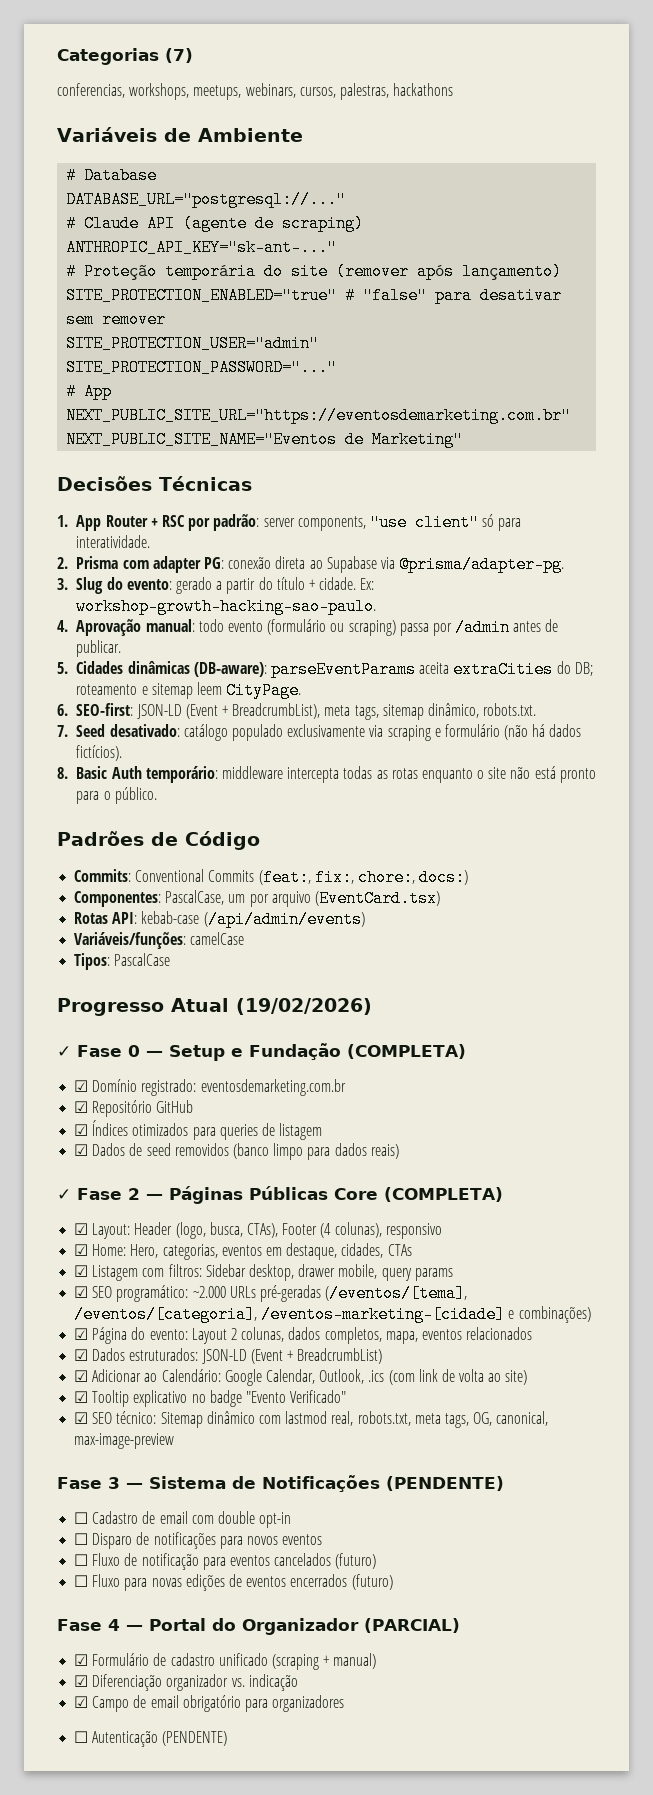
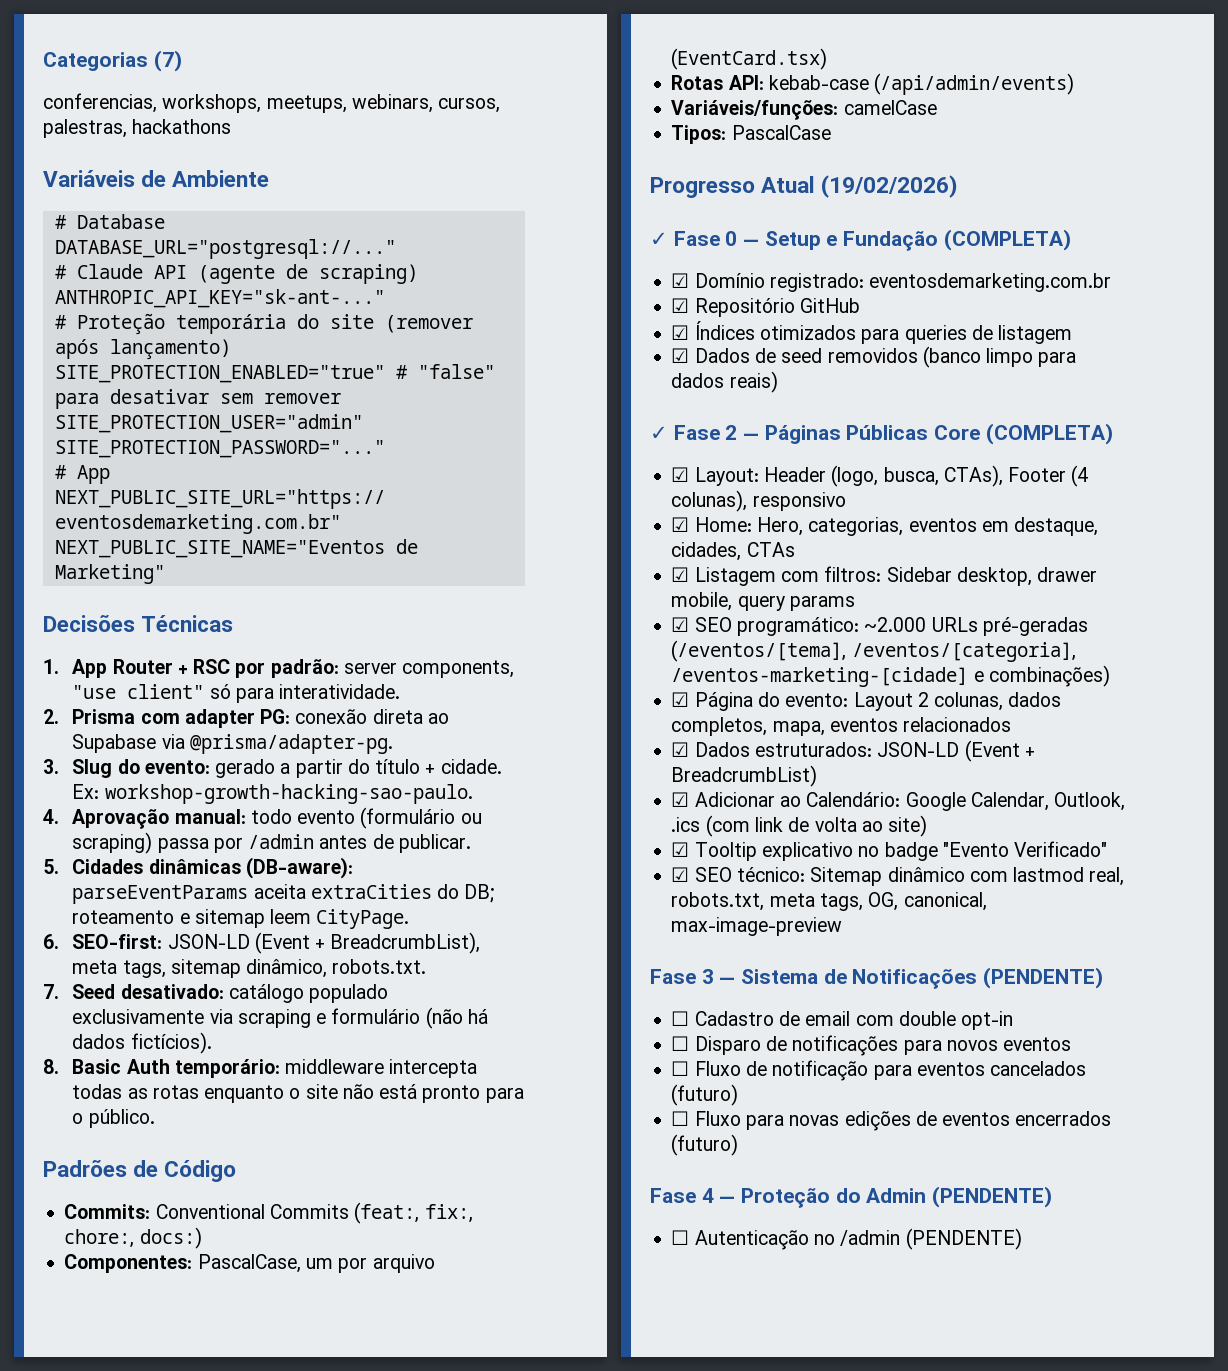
- Fase 4 — Portal do Organizador (PARCIAL)
- ☑ Formulário de cadastro unificado (scraping + manual)
- ☑ Diferenciação organizador vs. indicação
- ☑ Campo de email obrigatório para organizadores
+ Fase 4 — Proteção do Admin (PENDENTE)
- ☐ Autenticação (PENDENTE)
+ ☐ Autenticação no /admin (PENDENTE)

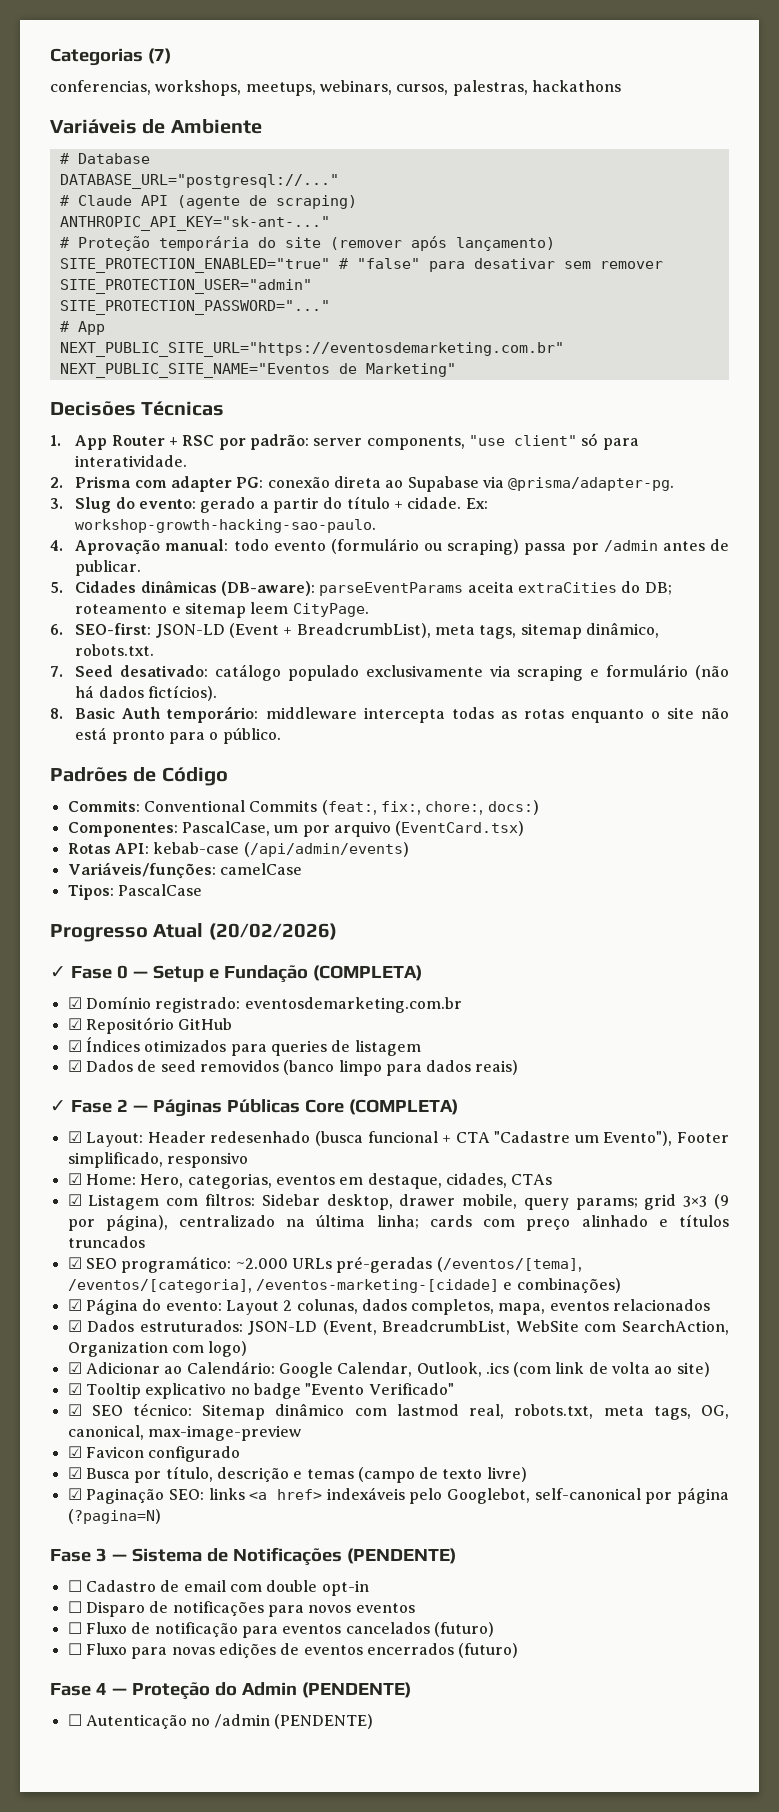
- Progresso Atual (19/02/2026)
+ Progresso Atual (20/02/2026)
- ☑ Layout: Header (logo, busca, CTAs), Footer (4 colunas), responsivo
+ ☑ Layout: Header redesenhado (busca funcional + CTA "Cadastre um Evento"), Footer simplificado, responsivo
- ☑ Listagem com filtros: Sidebar desktop, drawer mobile, query params
+ ☑ Listagem com filtros: Sidebar desktop, drawer mobile, query params; grid 3×3 (9 por página), centralizado na última linha; cards com preço alinhado e títulos truncados
- ☑ Dados estruturados: JSON-LD (Event + BreadcrumbList)
+ ☑ Dados estruturados: JSON-LD (Event, BreadcrumbList, WebSite com SearchAction, Organization com logo)
+ ☑ Favicon configurado
+ ☑ Busca por título, descrição e temas (campo de texto livre)
+ ☑ Paginação SEO: links <a href> indexáveis pelo Googlebot, self-canonical por página (?pagina=N)

